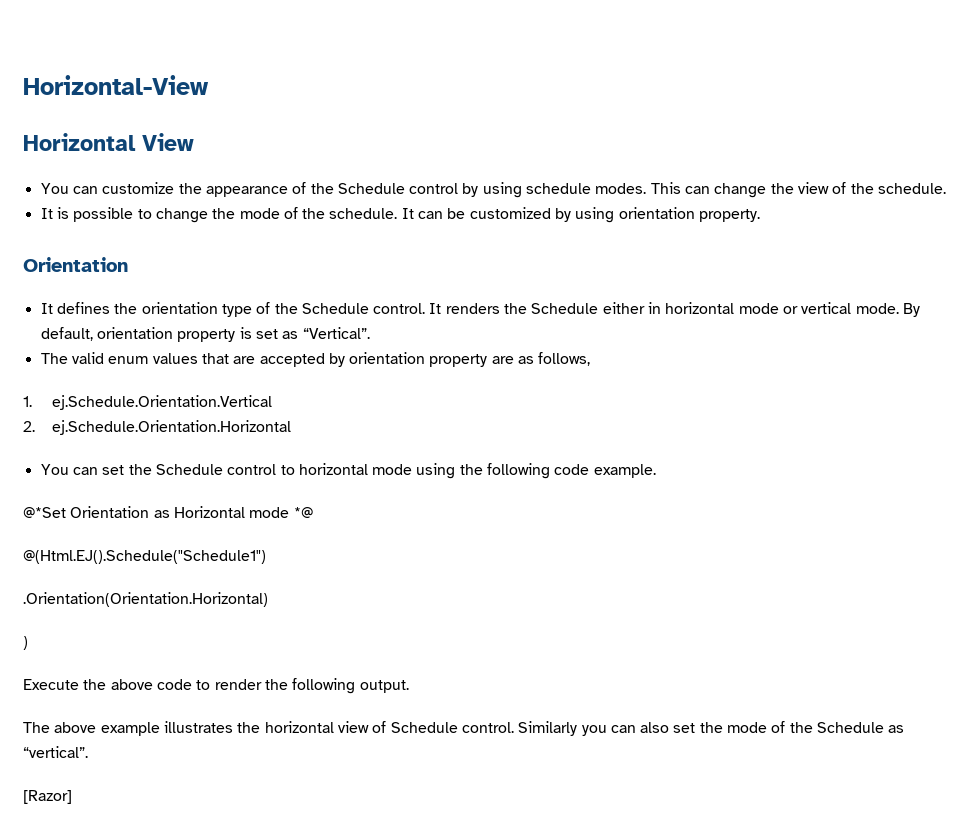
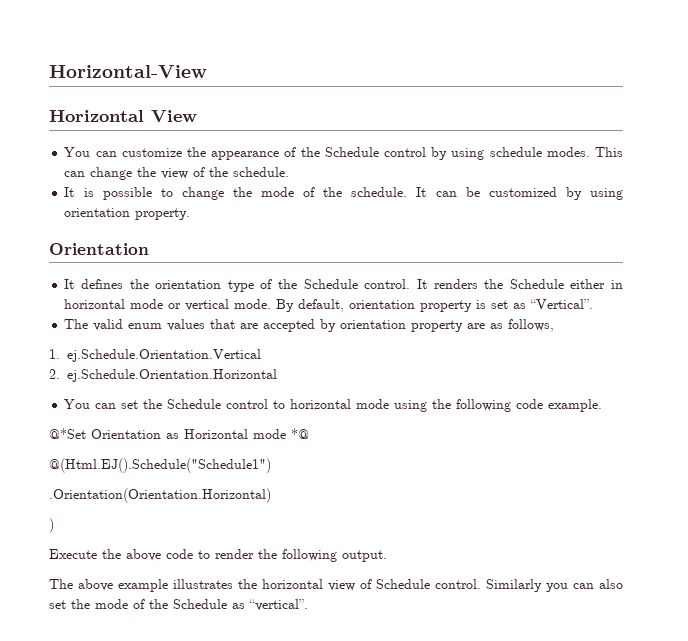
- [Razor]

